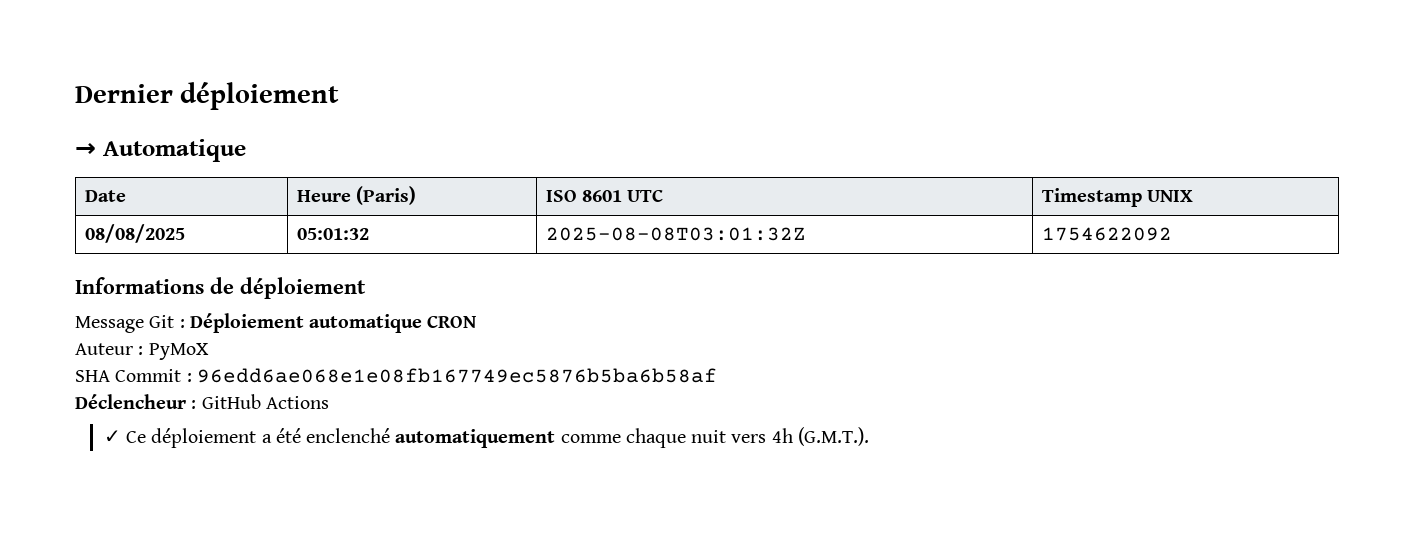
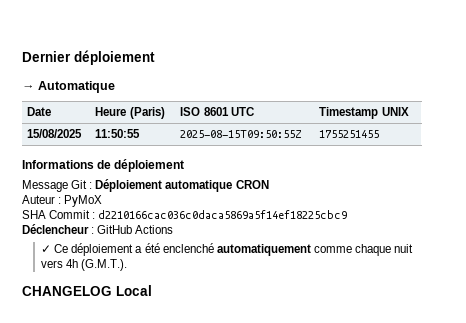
- 08/08/2025 | 05:01:32 | 2025-08-08T03:01:32Z | 1754622092
+ 15/08/2025 | 11:50:55 | 2025-08-15T09:50:55Z | 1755251455
- SHA Commit : 96edd6ae068e1e08fb167749ec5876b5ba6b58af
+ SHA Commit : d2210166cac036c0daca5869a5f14ef18225cbc9
+ CHANGELOG Local

